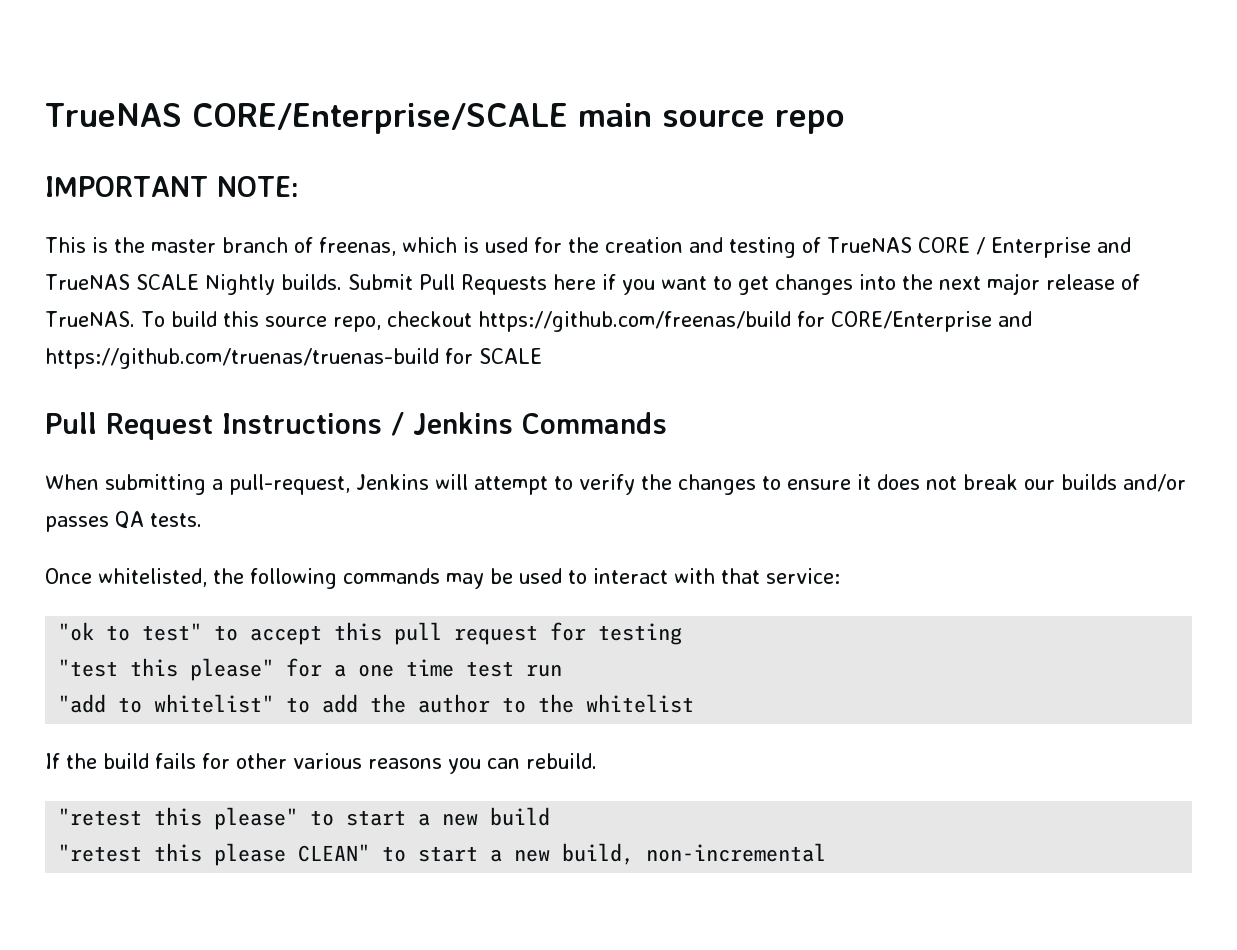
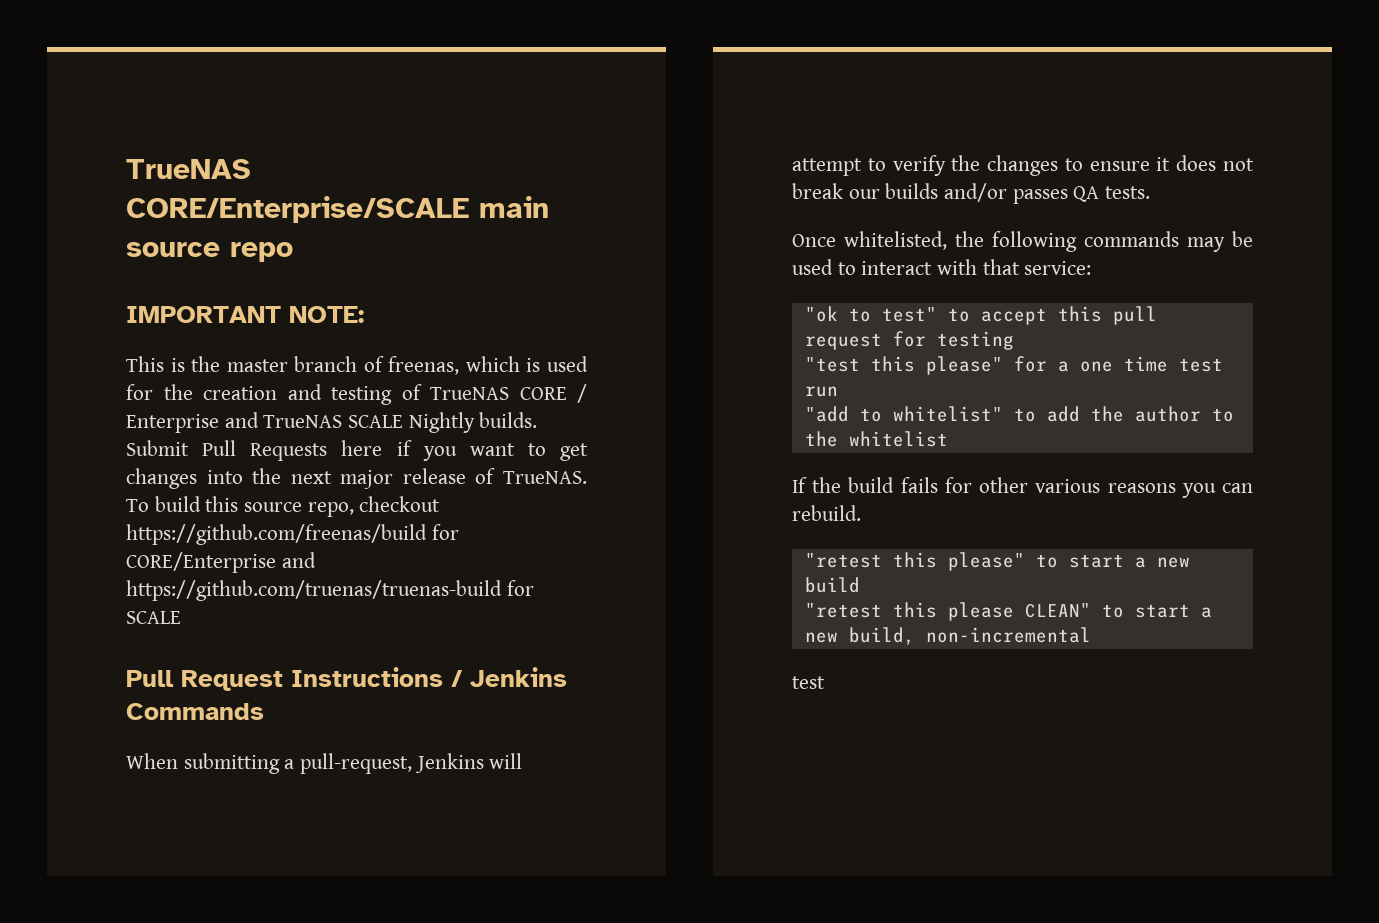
  "retest this please CLEAN" to start a new build, non-incremental
+ test

